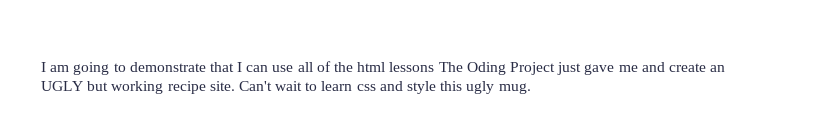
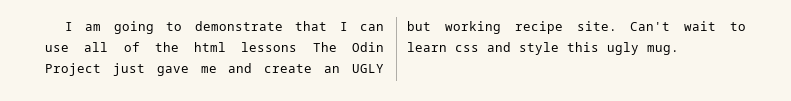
- I am going to demonstrate that I can use all of the html lessons The Oding Project just gave me and create an UGLY but working recipe site.
+ I am going to demonstrate that I can use all of the html lessons The Odin Project just gave me and create an UGLY but working recipe site.

